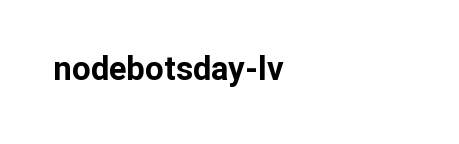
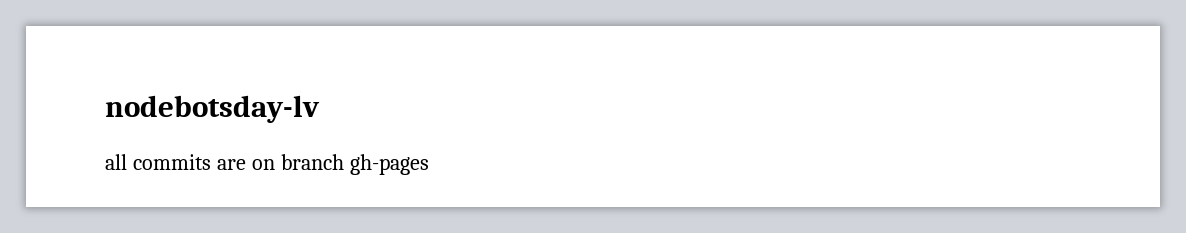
+ all commits are on branch gh-pages

